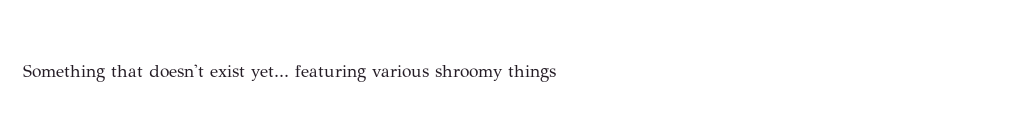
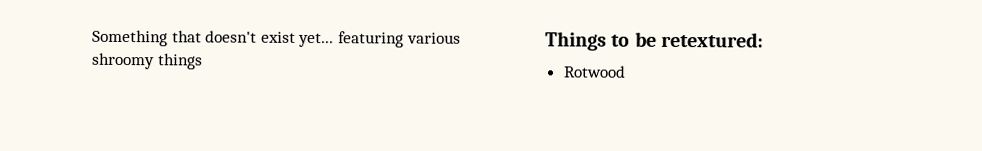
+ Things to be retextured:
+ Rotwood

